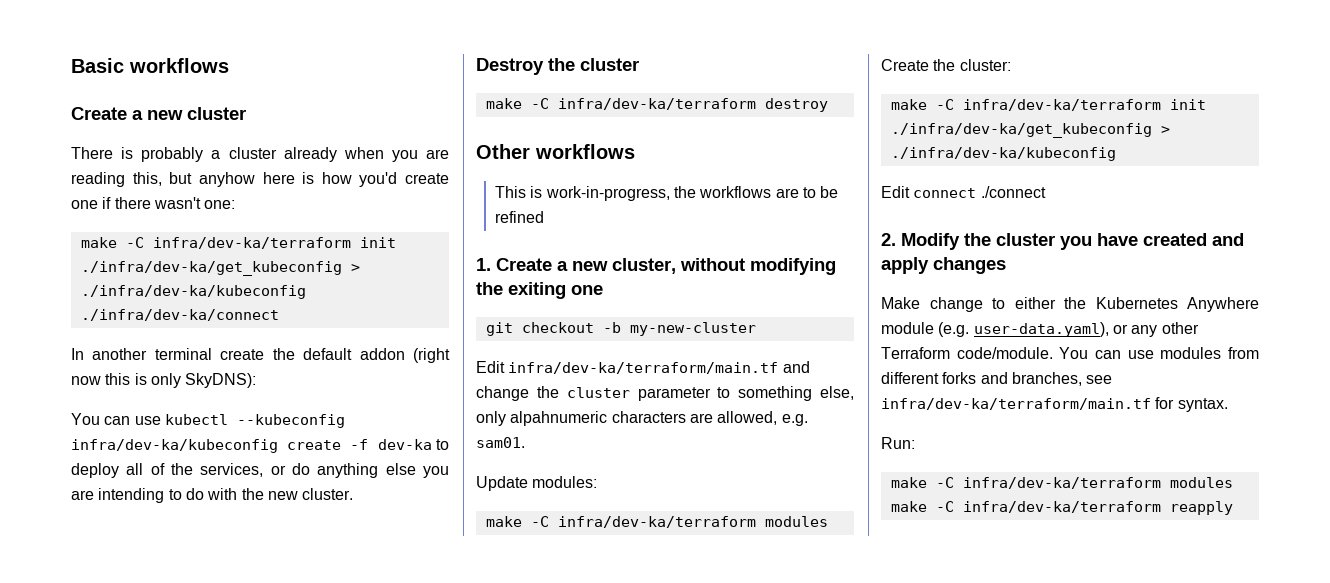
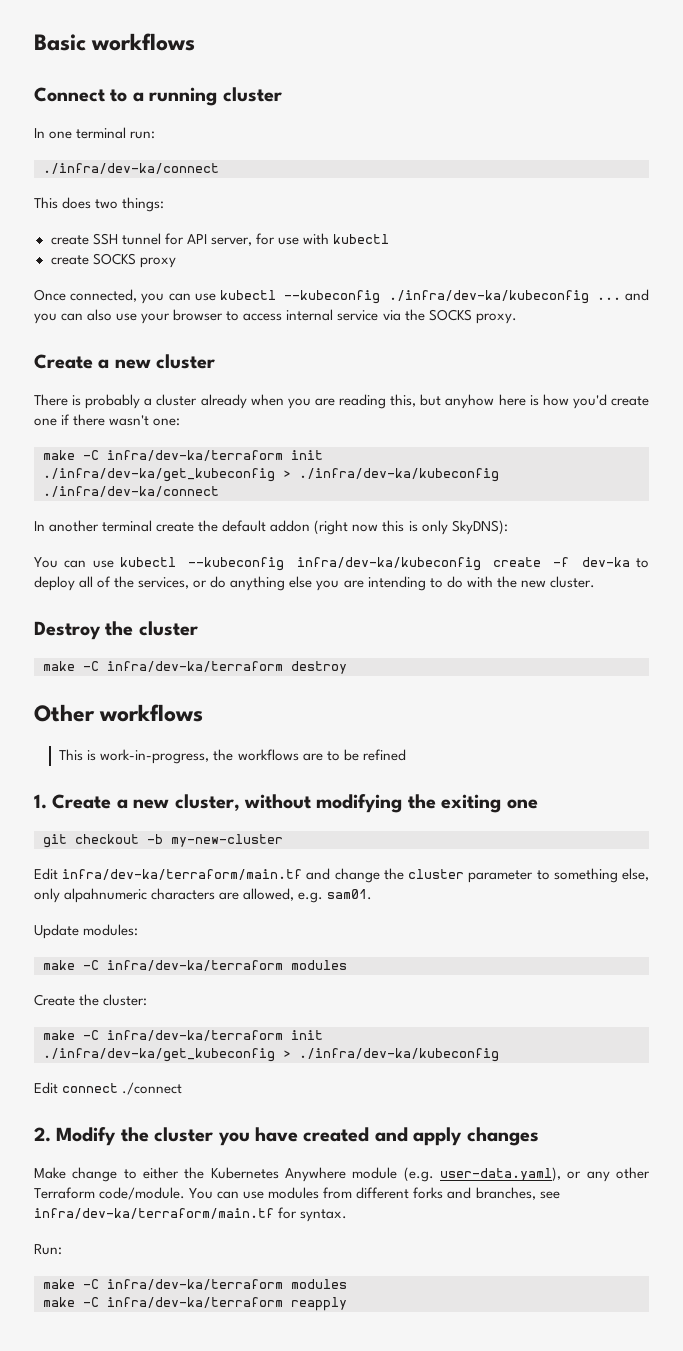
+ Connect to a running cluster
+ In one terminal run:
+ ./infra/dev-ka/connect
+ This does two things:
+ create SSH tunnel for API server, for use with kubectl
+ create SOCKS proxy
+ Once connected, you can use kubectl --kubeconfig ./infra/dev-ka/kubeconfig ... and you can also use your browser to access internal service via the SOCKS proxy.

